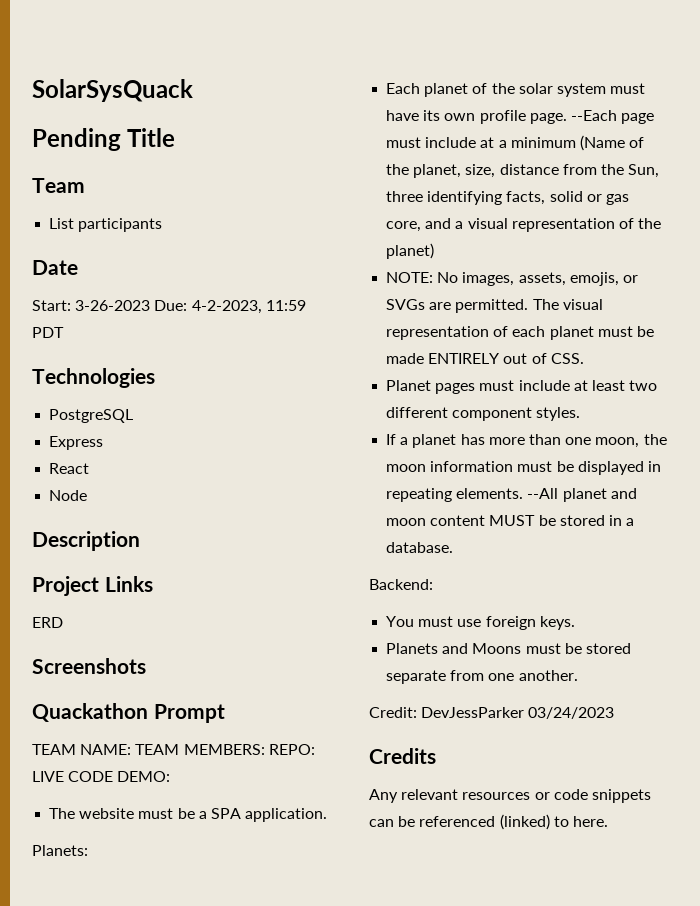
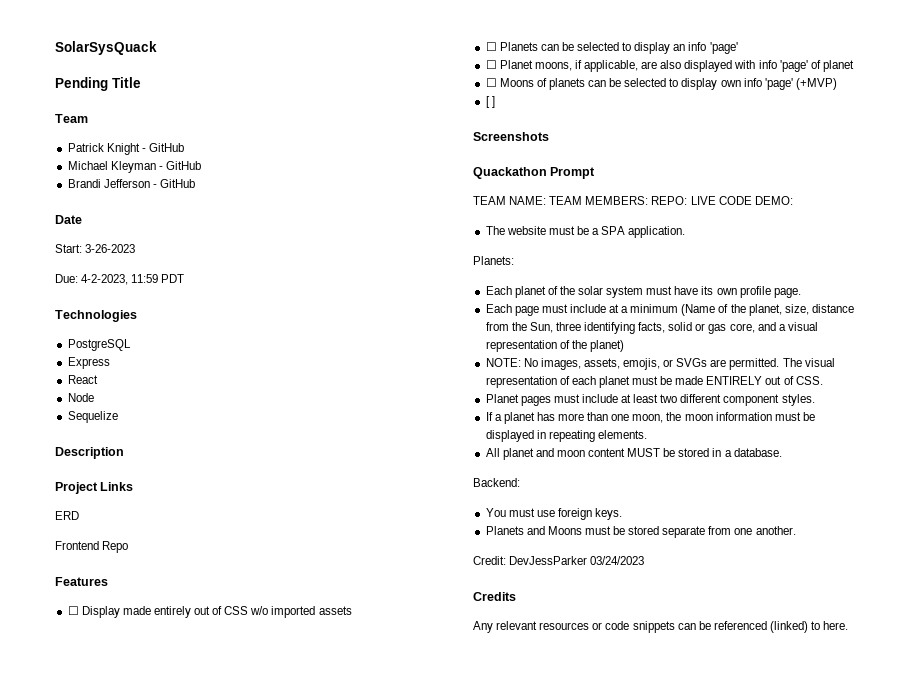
- List participants
+ Patrick Knight - GitHub
+ Michael Kleyman - GitHub
+ Brandi Jefferson - GitHub
- Start: 3-26-2023 Due: 4-2-2023, 11:59 PDT
+ Start: 3-26-2023
+ Due: 4-2-2023, 11:59 PDT
+ Sequelize
+ Frontend Repo
+ Features
+ ☐ Display made entirely out of CSS w/o imported assets
+ ☐ Planets can be selected to display an info 'page'
+ ☐ Planet moons, if applicable, are also displayed with info 'page' of planet
+ ☐ Moons of planets can be selected to display own info 'page' (+MVP)
+ [ ]
- Each planet of the solar system must have its own profile page. --Each page must include at a minimum (Name of the planet, size, distance from the Sun, three identifying facts, solid or gas core, and a visual representation of the planet)
+ Each planet of the solar system must have its own profile page.
+ Each page must include at a minimum (Name of the planet, size, distance from the Sun, three identifying facts, solid or gas core, and a visual representation of the planet)
- If a planet has more than one moon, the moon information must be displayed in repeating elements. --All planet and moon content MUST be stored in a database.
+ If a planet has more than one moon, the moon information must be displayed in repeating elements.
+ All planet and moon content MUST be stored in a database.

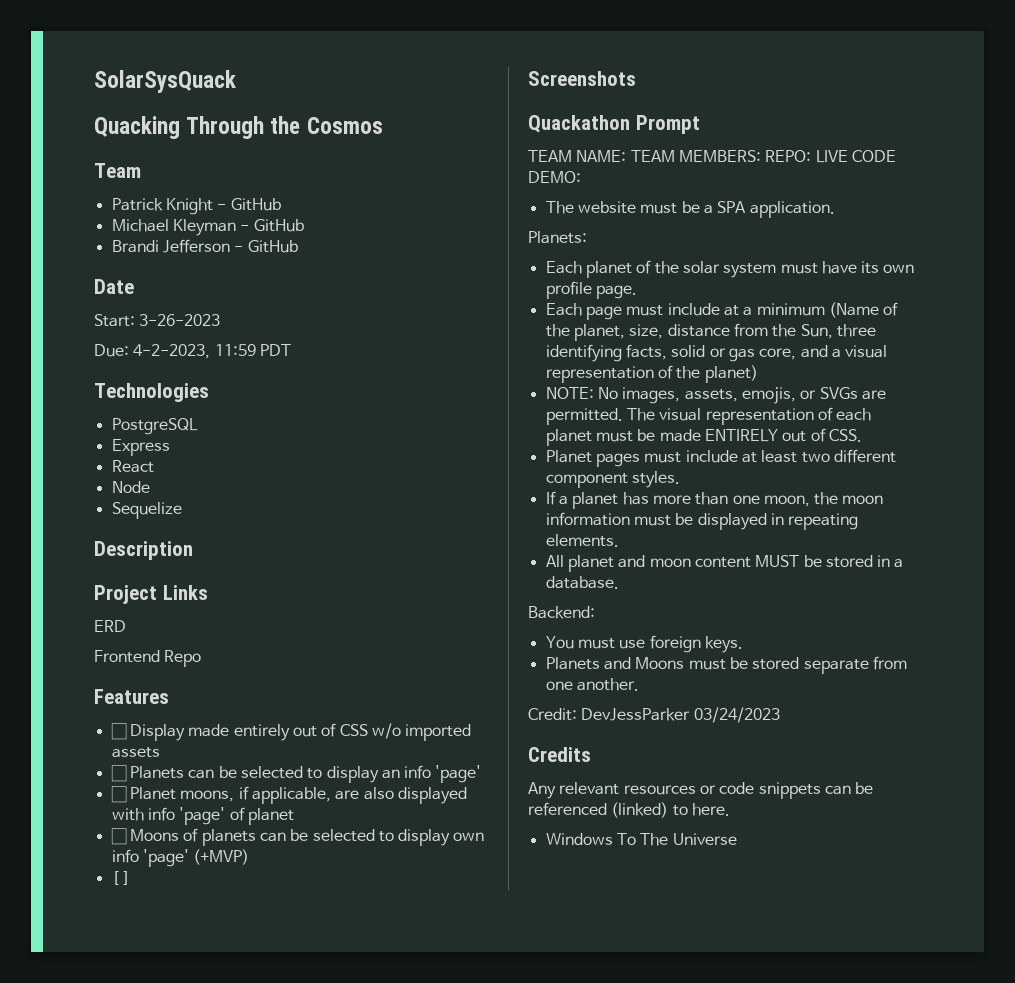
- Pending Title
+ Quacking Through the Cosmos
+ Windows To The Universe

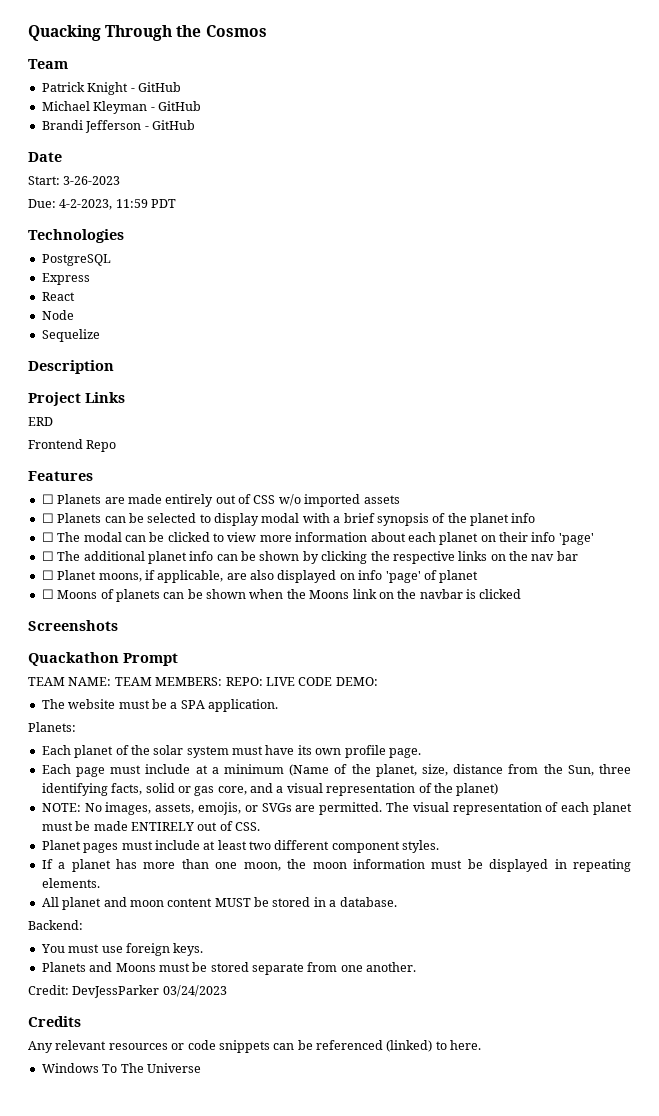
- SolarSysQuack
- ☐ Display made entirely out of CSS w/o imported assets
+ ☐ Planets are made entirely out of CSS w/o imported assets
- ☐ Planets can be selected to display an info 'page'
+ ☐ Planets can be selected to display modal with a brief synopsis of the planet info
+ ☐ The modal can be clicked to view more information about each planet on their info 'page'
+ ☐ The additional planet info can be shown by clicking the respective links on the nav bar
- ☐ Planet moons, if applicable, are also displayed with info 'page' of planet
+ ☐ Planet moons, if applicable, are also displayed on info 'page' of planet
- ☐ Moons of planets can be selected to display own info 'page' (+MVP)
- [ ]
+ ☐ Moons of planets can be shown when the Moons link on the navbar is clicked

